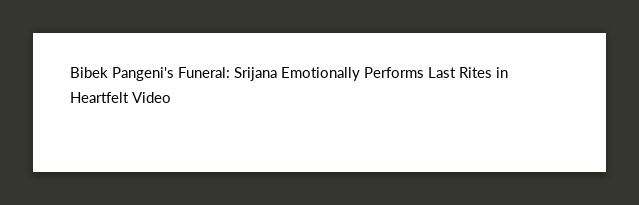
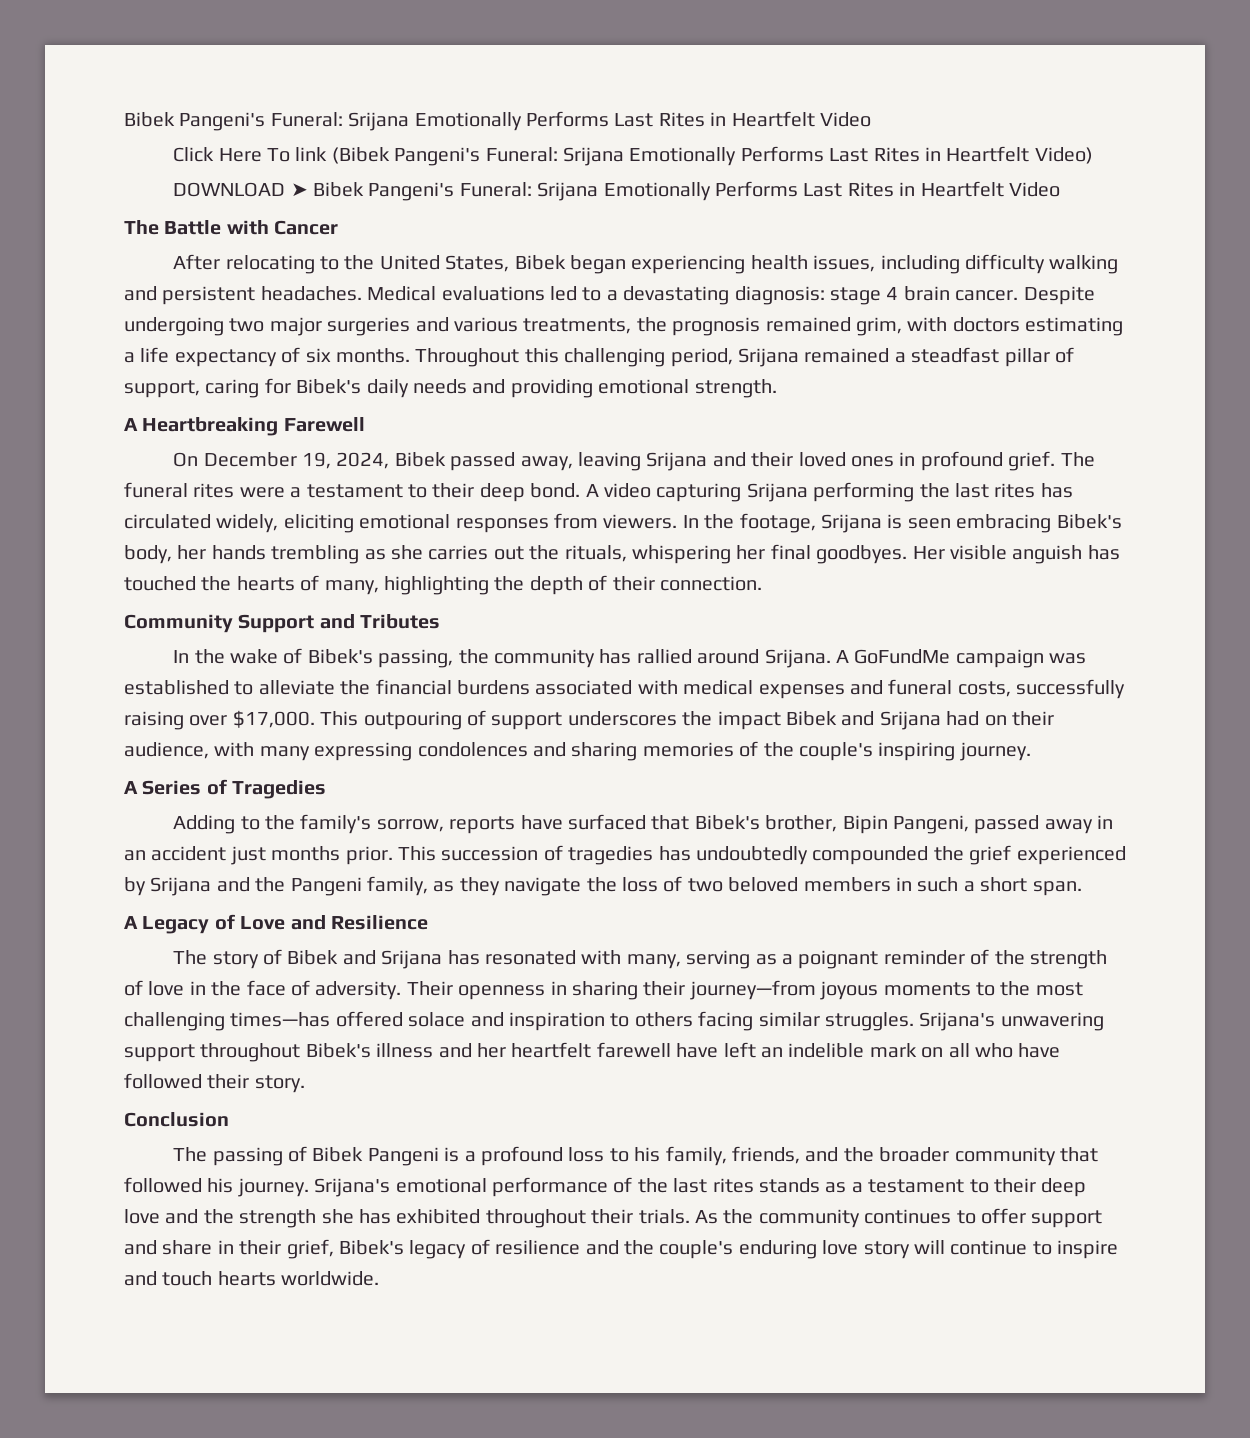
+ Click Here To link (Bibek Pangeni's Funeral: Srijana Emotionally Performs Last Rites in Heartfelt Video)
+ DOWNLOAD ➤ Bibek Pangeni's Funeral: Srijana Emotionally Performs Last Rites in Heartfelt Video
+ The Battle with Cancer
+ After relocating to the United States, Bibek began experiencing health issues, including difficulty walking and persistent headaches. Medical evaluations led to a devastating diagnosis: stage 4 brain cancer. Despite undergoing two major surgeries and various treatments, the prognosis remained grim, with doctors estimating a life expectancy of six months. Throughout this challenging period, Srijana remained a steadfast pillar of support, caring for Bibek's daily needs and providing emotional strength.
+ A Heartbreaking Farewell
+ On December 19, 2024, Bibek passed away, leaving Srijana and their loved ones in profound grief. The funeral rites were a testament to their deep bond. A video capturing Srijana performing the last rites has circulated widely, eliciting emotional responses from viewers. In the footage, Srijana is seen embracing Bibek's body, her hands trembling as she carries out the rituals, whispering her final goodbyes. Her visible anguish has touched the hearts of many, highlighting the depth of their connection.
+ Community Support and Tributes
+ In the wake of Bibek's passing, the community has rallied around Srijana. A GoFundMe campaign was established to alleviate the financial burdens associated with medical expenses and funeral costs, successfully raising over $17,000. This outpouring of support underscores the impact Bibek and Srijana had on their audience, with many expressing condolences and sharing memories of the couple's inspiring journey.
+ A Series of Tragedies
+ Adding to the family's sorrow, reports have surfaced that Bibek's brother, Bipin Pangeni, passed away in an accident just months prior. This succession of tragedies has undoubtedly compounded the grief experienced by Srijana and the Pangeni family, as they navigate the loss of two beloved members in such a short span.
+ A Legacy of Love and Resilience
+ The story of Bibek and Srijana has resonated with many, serving as a poignant reminder of the strength of love in the face of adversity. Their openness in sharing their journey—from joyous moments to the most challenging times—has offered solace and inspiration to others facing similar struggles. Srijana's unwavering support throughout Bibek's illness and her heartfelt farewell have left an indelible mark on all who have followed their story.
+ Conclusion
+ The passing of Bibek Pangeni is a profound loss to his family, friends, and the broader community that followed his journey. Srijana's emotional performance of the last rites stands as a testament to their deep love and the strength she has exhibited throughout their trials. As the community continues to offer support and share in their grief, Bibek's legacy of resilience and the couple's enduring love story will continue to inspire and touch hearts worldwide.

